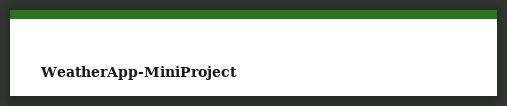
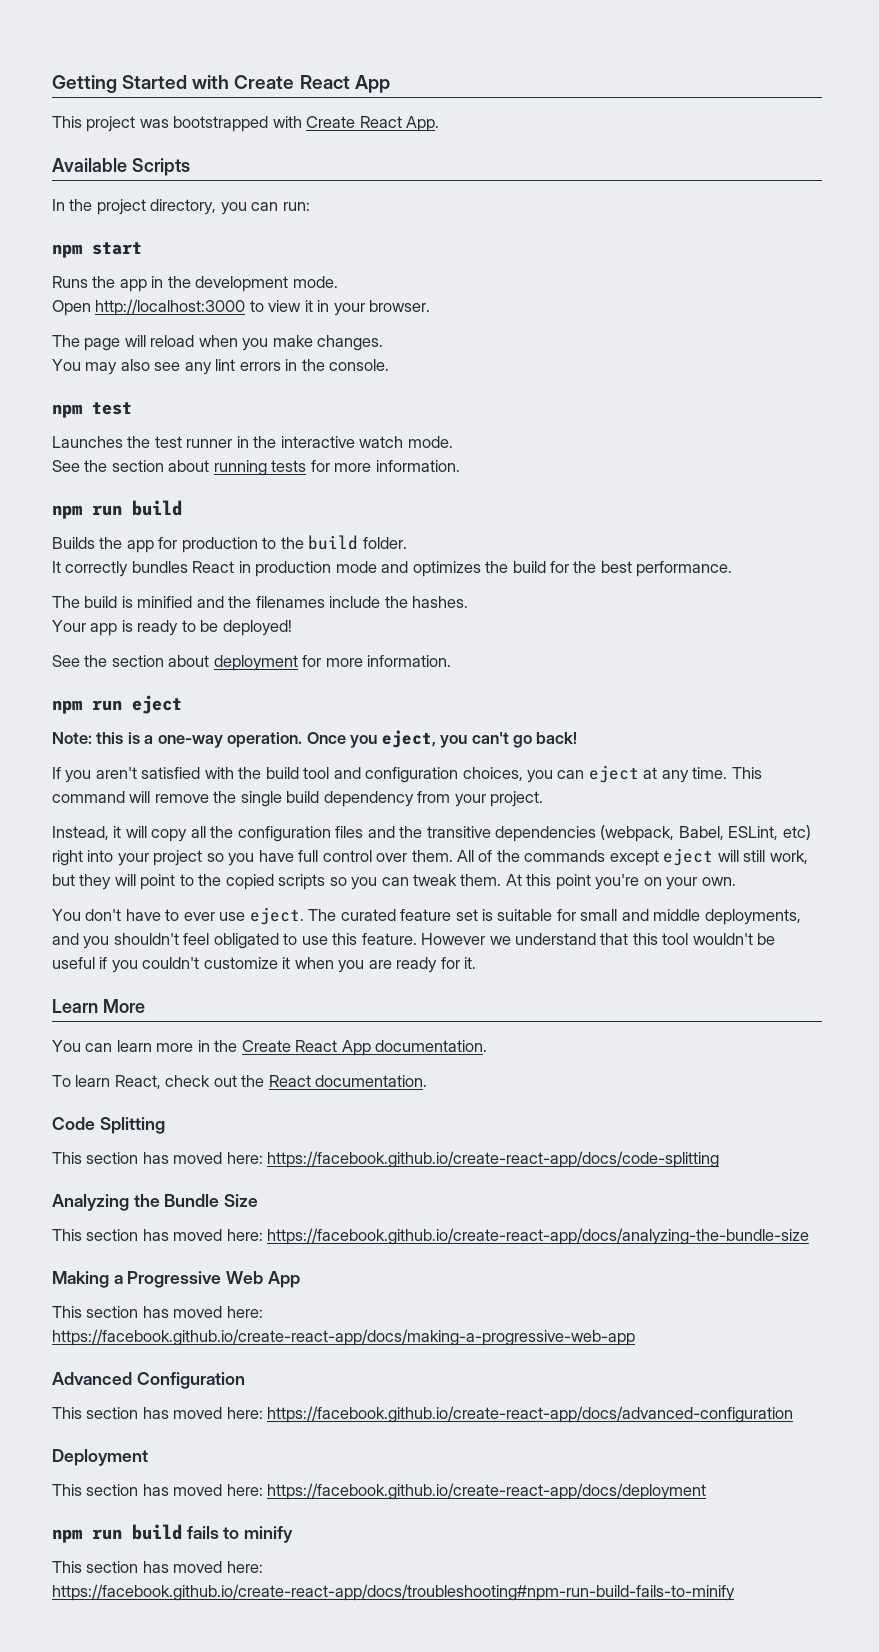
- WeatherApp-MiniProject
+ Getting Started with Create React App
+ This project was bootstrapped with Create React App.
+ Available Scripts
+ In the project directory, you can run:
+ npm start
+ Runs the app in the development mode.
+ Open http://localhost:3000 to view it in your browser.
+ The page will reload when you make changes.
+ You may also see any lint errors in the console.
+ npm test
+ Launches the test runner in the interactive watch mode.
+ See the section about running tests for more information.
+ npm run build
+ Builds the app for production to the build folder.
+ It correctly bundles React in production mode and optimizes the build for the best performance.
+ The build is minified and the filenames include the hashes.
+ Your app is ready to be deployed!
+ See the section about deployment for more information.
+ npm run eject
+ Note: this is a one-way operation. Once you eject, you can't go back!
+ If you aren't satisfied with the build tool and configuration choices, you can eject at any time. This command will remove the single build dependency from your project.
+ Instead, it will copy all the configuration files and the transitive dependencies (webpack, Babel, ESLint, etc) right into your project so you have full control over them. All of the commands except eject will still work, but they will point to the copied scripts so you can tweak them. At this point you're on your own.
+ You don't have to ever use eject. The curated feature set is suitable for small and middle deployments, and you shouldn't feel obligated to use this feature. However we understand that this tool wouldn't be useful if you couldn't customize it when you are ready for it.
+ Learn More
+ You can learn more in the Create React App documentation.
+ To learn React, check out the React documentation.
+ Code Splitting
+ This section has moved here: https://facebook.github.io/create-react-app/docs/code-splitting
+ Analyzing the Bundle Size
+ This section has moved here: https://facebook.github.io/create-react-app/docs/analyzing-the-bundle-size
+ Making a Progressive Web App
+ This section has moved here: https://facebook.github.io/create-react-app/docs/making-a-progressive-web-app
+ Advanced Configuration
+ This section has moved here: https://facebook.github.io/create-react-app/docs/advanced-configuration
+ Deployment
+ This section has moved here: https://facebook.github.io/create-react-app/docs/deployment
+ npm run build fails to minify
+ This section has moved here: https://facebook.github.io/create-react-app/docs/troubleshooting#npm-run-build-fails-to-minify

